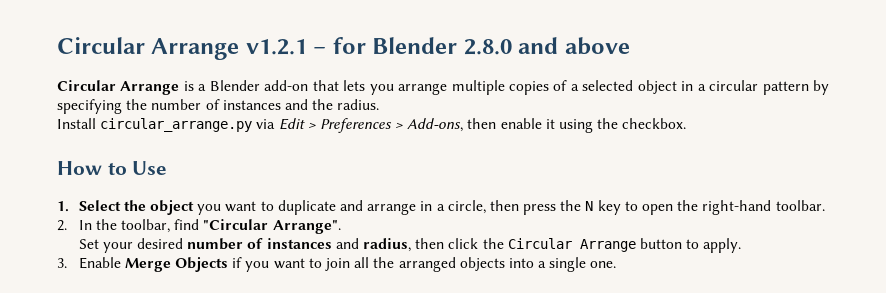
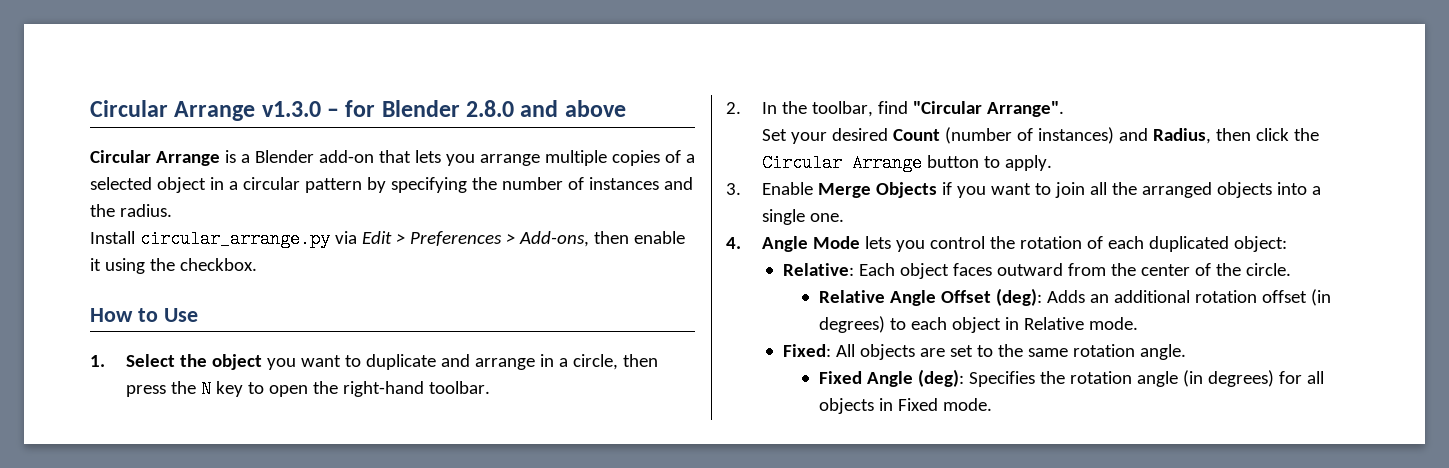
- Circular Arrange v1.2.1 – for Blender 2.8.0 and above
+ Circular Arrange v1.3.0 – for Blender 2.8.0 and above
- Set your desired number of instances and radius, then click the Circular Arrange button to apply.
+ Set your desired Count (number of instances) and Radius, then click the Circular Arrange button to apply.
+ 4. Angle Mode lets you control the rotation of each duplicated object:
+ Relative: Each object faces outward from the center of the circle.
+ Relative Angle Offset (deg): Adds an additional rotation offset (in degrees) to each object in Relative mode.
+ Fixed: All objects are set to the same rotation angle.
+ Fixed Angle (deg): Specifies the rotation angle (in degrees) for all objects in Fixed mode.

